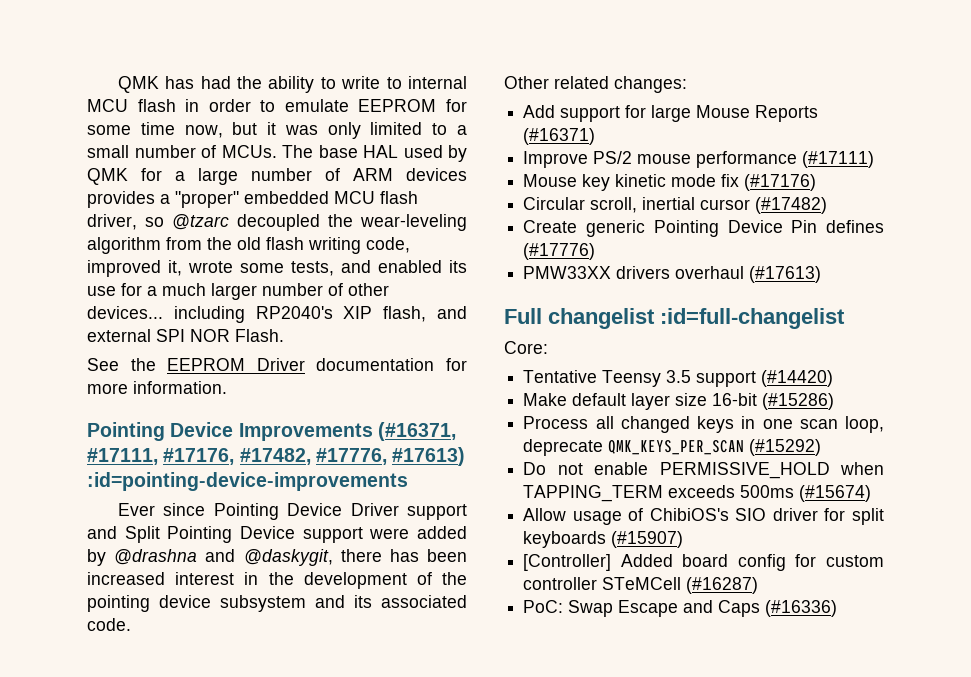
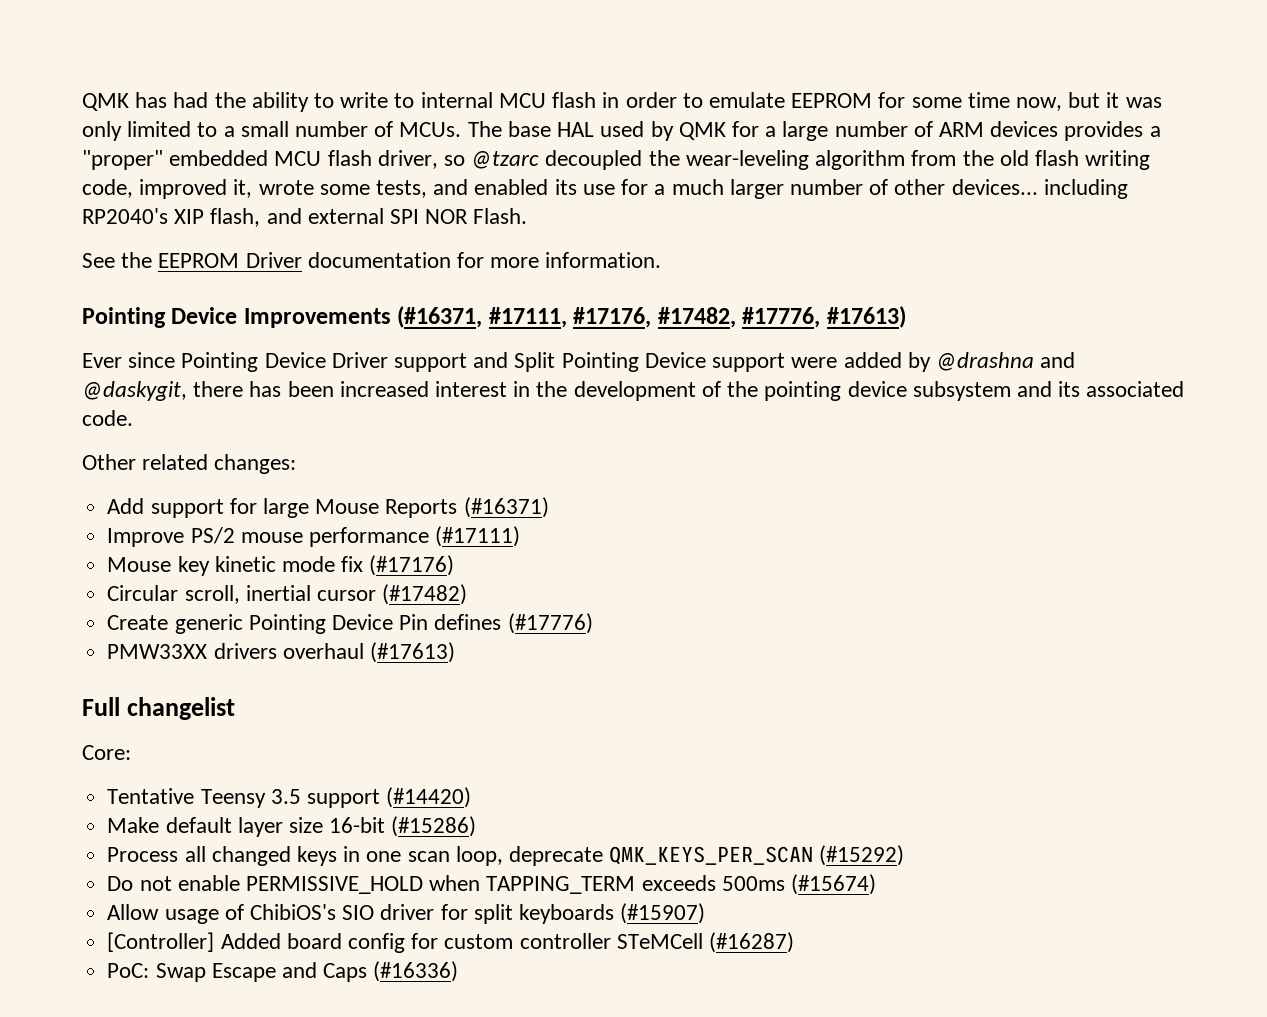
- Pointing Device Improvements (#16371, #17111, #17176, #17482, #17776, #17613) :id=pointing-device-improvements
+ Pointing Device Improvements (#16371, #17111, #17176, #17482, #17776, #17613)
- Full changelist :id=full-changelist
+ Full changelist

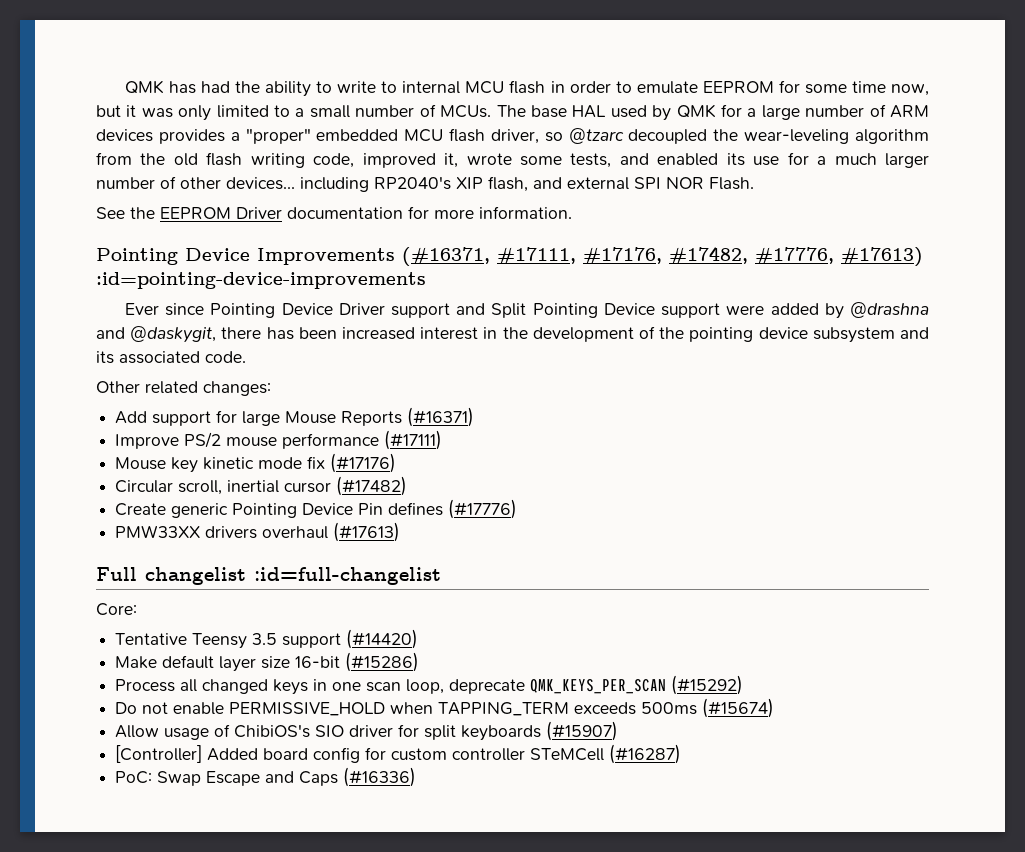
- Pointing Device Improvements (#16371, #17111, #17176, #17482, #17776, #17613)
+ Pointing Device Improvements (#16371, #17111, #17176, #17482, #17776, #17613) :id=pointing-device-improvements
- Full changelist
+ Full changelist :id=full-changelist

